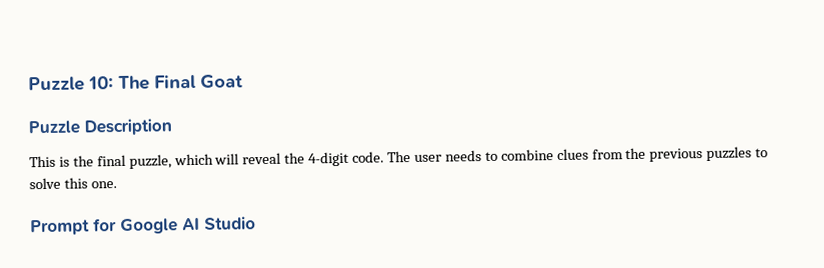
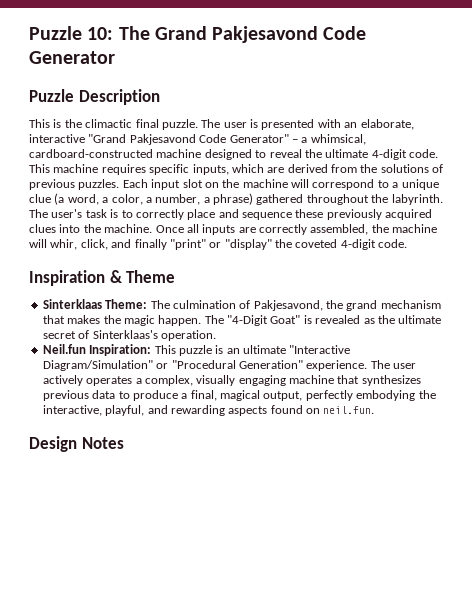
- Puzzle 10: The Final Goat
+ Puzzle 10: The Grand Pakjesavond Code Generator
- This is the final puzzle, which will reveal the 4-digit code. The user needs to combine clues from the previous puzzles to solve this one.
- Prompt for Google AI Studio
+ This is the climactic final puzzle. The user is presented with an elaborate, interactive "Grand Pakjesavond Code Generator" – a whimsical, cardboard-constructed machine designed to reveal the ultimate 4-digit code. This machine requires specific inputs, which are derived from the solutions of previous puzzles. Each input slot on the machine will correspond to a unique clue (a word, a color, a number, a phrase) gathered throughout the labyrinth. The user's task is to correctly place and sequence these previously acquired clues into the machine. Once all inputs are correctly assembled, the machine will whir, click, and finally "print" or "display" the coveted 4-digit code.
+ Inspiration & Theme
+ Sinterklaas Theme: The culmination of Pakjesavond, the grand mechanism that makes the magic happen. The "4-Digit Goat" is revealed as the ultimate secret of Sinterklaas's operation.
+ Neil.fun Inspiration: This puzzle is an ultimate "Interactive Diagram/Simulation" or "Procedural Generation" experience. The user actively operates a complex, visually engaging machine that synthesizes previous data to produce a final, magical output, perfectly embodying the interactive, playful, and rewarding aspects found on neil.fun.
+ Design Notes

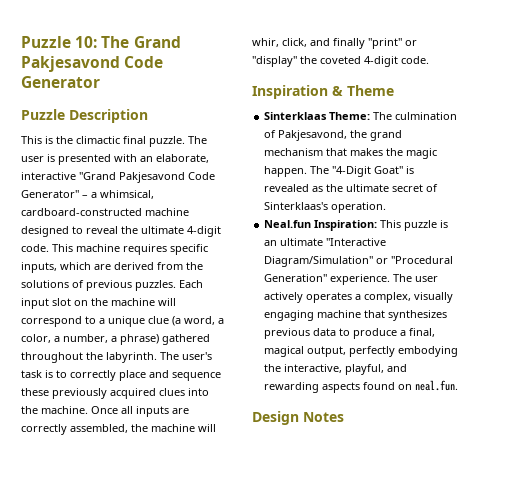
- Neil.fun Inspiration: This puzzle is an ultimate "Interactive Diagram/Simulation" or "Procedural Generation" experience.
+ Neal.fun Inspiration: This puzzle is an ultimate "Interactive Diagram/Simulation" or "Procedural Generation" experience.
- The user actively operates a complex, visually engaging machine that synthesizes previous data to produce a final, magical output, perfectly embodying the interactive, playful, and rewarding aspects found on neil.fun.
+ The user actively operates a complex, visually engaging machine that synthesizes previous data to produce a final, magical output, perfectly embodying the interactive, playful, and rewarding aspects found on neal.fun.

